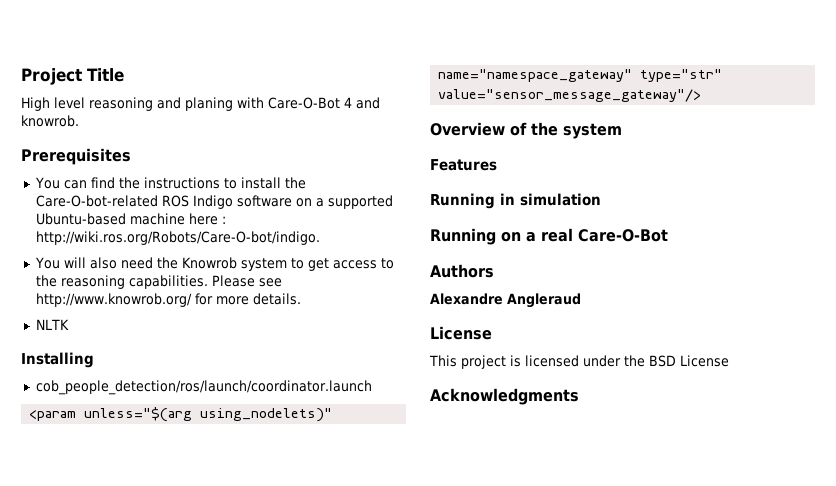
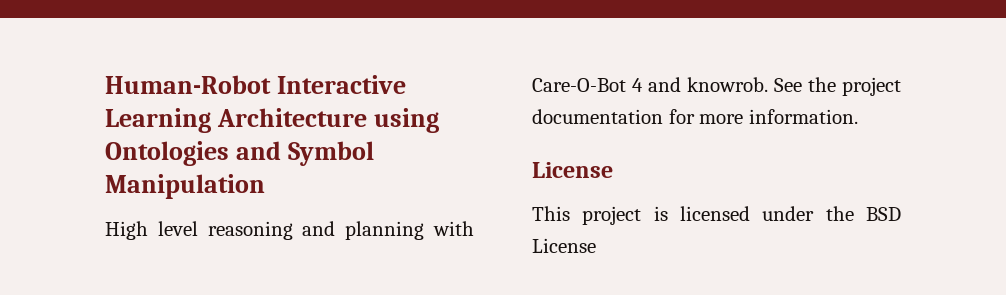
- Project Title
+ Human-Robot Interactive Learning Architecture using Ontologies and Symbol Manipulation
- High level reasoning and planing with Care-O-Bot 4 and knowrob.
- Prerequisites
- You can find the instructions to install the Care-O-bot-related ROS Indigo software on a supported Ubuntu-based machine here : http://wiki.ros.org/Robots/Care-O-bot/indigo.
- You will also need the Knowrob system to get access to the reasoning capabilities. Please see http://www.knowrob.org/ for more details.
- NLTK
- Installing
- cob_people_detection/ros/launch/coordinator.launch
- <param unless="$(arg using_nodelets)" name="namespace_gateway" type="str" value="sensor_message_gateway"/>
- Overview of the system
- Features
- Running in simulation
- Running on a real Care-O-Bot
- Authors
- Alexandre Angleraud
+ High level reasoning and planning with Care-O-Bot 4 and knowrob. See the project documentation for more information.
- Acknowledgments

